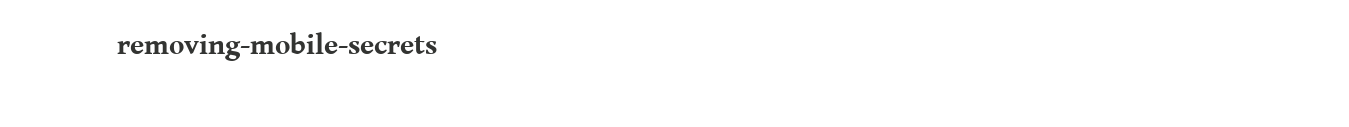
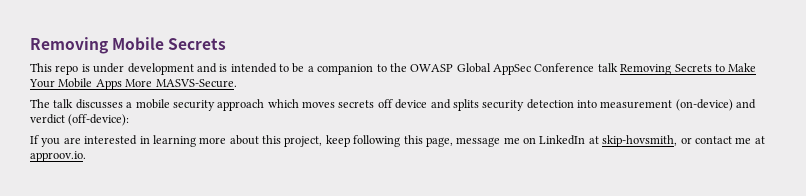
- removing-mobile-secrets
+ Removing Mobile Secrets
+ This repo is under development and is intended to be a companion to the OWASP Global AppSec Conference talk Removing Secrets to Make Your Mobile Apps More MASVS-Secure.
+ The talk discusses a mobile security approach which moves secrets off device and splits security detection into measurement (on-device) and verdict (off-device):
+ If you are interested in learning more about this project, keep following this page, message me on LinkedIn at skip-hovsmith, or contact me at approov.io.

